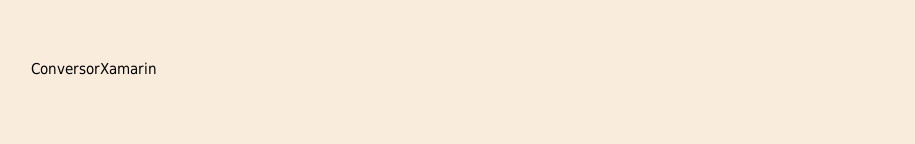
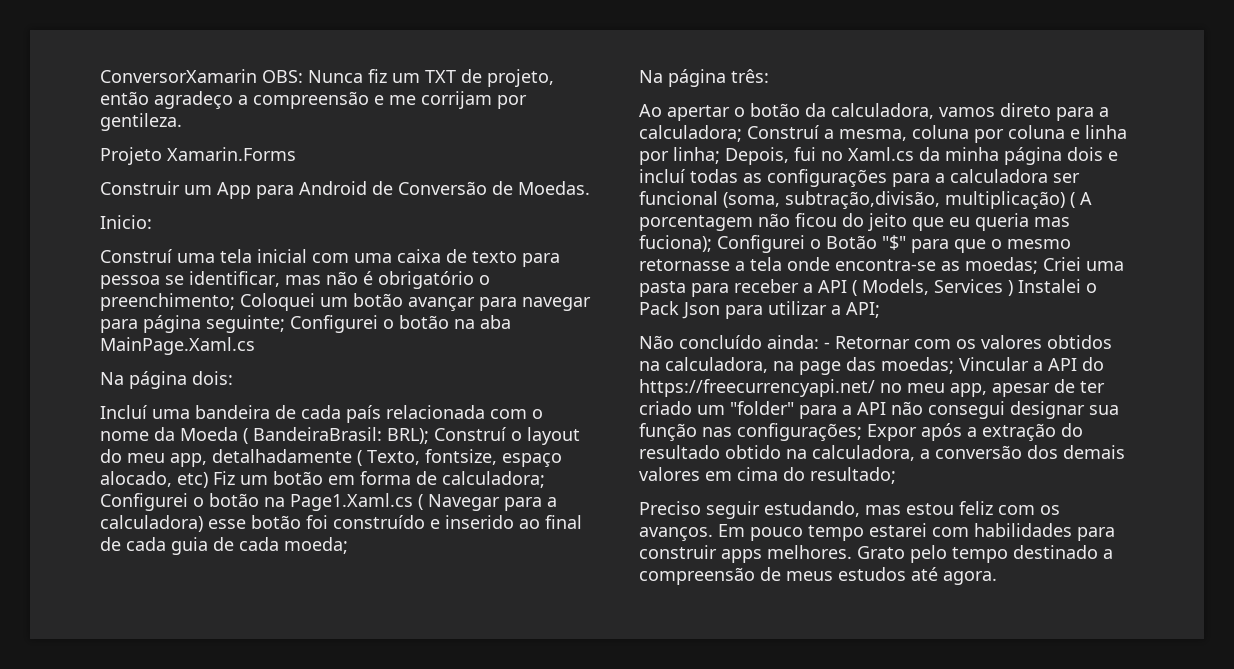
- ConversorXamarin
+ ConversorXamarin OBS: Nunca fiz um TXT de projeto, então agradeço a compreensão e me corrijam por gentileza.
+ Projeto Xamarin.Forms
+ Construir um App para Android de Conversão de Moedas.
+ Inicio:
+ Construí uma tela inicial com uma caixa de texto para pessoa se identificar, mas não é obrigatório o preenchimento; Coloquei um botão avançar para navegar para página seguinte; Configurei o botão na aba MainPage.Xaml.cs
+ Na página dois:
+ Incluí uma bandeira de cada país relacionada com o nome da Moeda ( BandeiraBrasil: BRL); Construí o layout do meu app, detalhadamente ( Texto, fontsize, espaço alocado, etc) Fiz um botão em forma de calculadora; Configurei o botão na Page1.Xaml.cs ( Navegar para a calculadora) esse botão foi construído e inserido ao final de cada guia de cada moeda;
+ Na página três:
+ Ao apertar o botão da calculadora, vamos direto para a calculadora; Construí a mesma, coluna por coluna e linha por linha; Depois, fui no Xaml.cs da minha página dois e incluí todas as configurações para a calculadora ser funcional (soma, subtração,divisão, multiplicação) ( A porcentagem não ficou do jeito que eu queria mas fuciona); Configurei o Botão "$" para que o mesmo retornasse a tela onde encontra-se as moedas; Criei uma pasta para receber a API ( Models, Services ) Instalei o Pack Json para utilizar a API;
+ Não concluído ainda: - Retornar com os valores obtidos na calculadora, na page das moedas; Vincular a API do https://freecurrencyapi.net/ no meu app, apesar de ter criado um "folder" para a API não consegui designar sua função nas configurações; Expor após a extração do resultado obtido na calculadora, a conversão dos demais valores em cima do resultado;
+ Preciso seguir estudando, mas estou feliz com os avanços. Em pouco tempo estarei com habilidades para construir apps melhores. Grato pelo tempo destinado a compreensão de meus estudos até agora.

